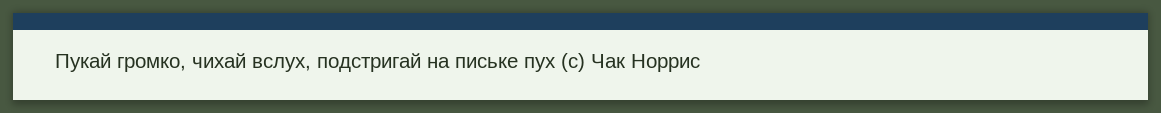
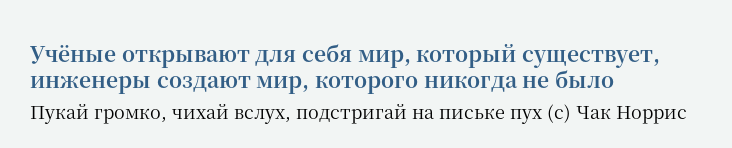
+ Учёные открывают для себя мир, который существует, инженеры создают мир, которого никогда не было

